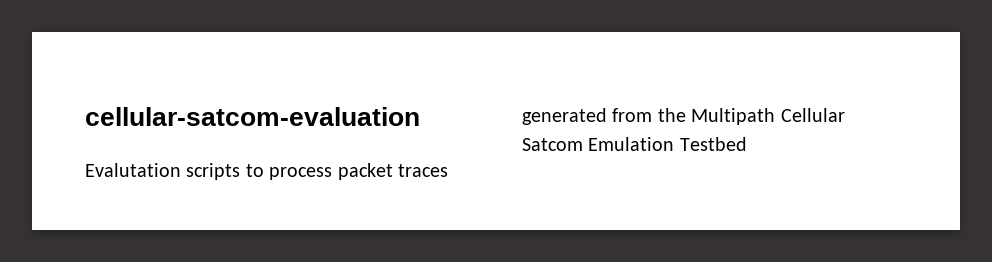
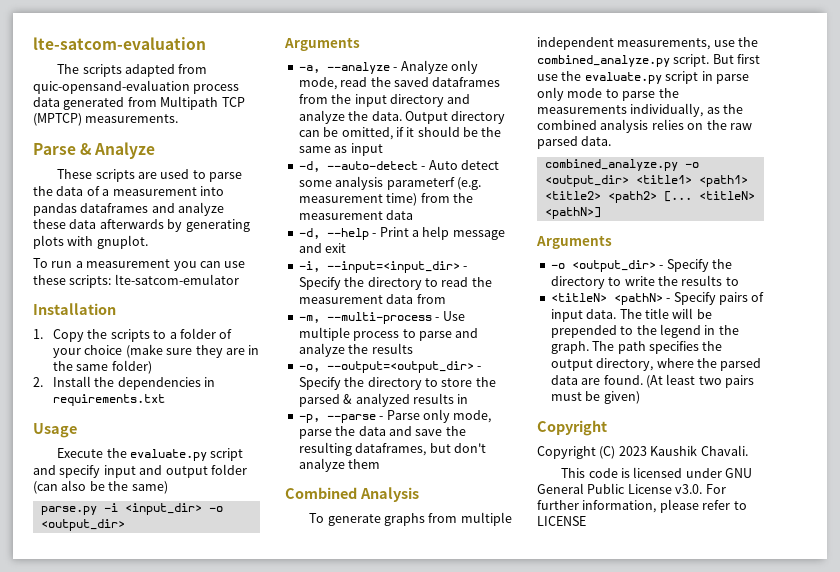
- cellular-satcom-evaluation
- Evalutation scripts to process packet traces generated from the Multipath Cellular Satcom Emulation Testbed
+ lte-satcom-evaluation
+ The scripts adapted from quic-opensand-evaluation process data generated from Multipath TCP (MPTCP) measurements.
+ Parse & Analyze
+ These scripts are used to parse the data of a measurement into pandas dataframes and analyze these data afterwards by generating plots with gnuplot.
+ To run a measurement you can use these scripts: lte-satcom-emulator
+ Installation
+ 1. Copy the scripts to a folder of your choice (make sure they are in the same folder)
+ 2. Install the dependencies in requirements.txt
+ Usage
+ Execute the evaluate.py script and specify input and output folder (can also be the same)
+ parse.py -i <input_dir> -o <output_dir>
+ Arguments
+ -a, --analyze - Analyze only mode, read the saved dataframes from the input directory and analyze the data. Output directory can be omitted, if it should be the same as input
+ -d, --auto-detect - Auto detect some analysis parameterf (e.g. measurement time) from the measurement data
+ -d, --help - Print a help message and exit
+ -i, --input=<input_dir> - Specify the directory to read the measurement data from
+ -m, --multi-process - Use multiple process to parse and analyze the results
+ -o, --output=<output_dir> - Specify the directory to store the parsed & analyzed results in
+ -p, --parse - Parse only mode, parse the data and save the resulting dataframes, but don't analyze them
+ Combined Analysis
+ To generate graphs from multiple independent measurements, use the combined_analyze.py script. But first use the evaluate.py script in parse only mode to parse the measurements individually, as the combined analysis relies on the raw parsed data.
+ combined_analyze.py -o <output_dir> <title1> <path1> <title2> <path2> [... <titleN> <pathN>]
+ Arguments
+ -o <output_dir> - Specify the directory to write the results to
+ <titleN> <pathN> - Specify pairs of input data. The title will be prepended to the legend in the graph. The path specifies the output directory, where the parsed data are found. (At least two pairs must be given)
+ Copyright
+ Copyright (C) 2023 Kaushik Chavali.
+ This code is licensed under GNU General Public License v3.0. For further information, please refer to LICENSE

